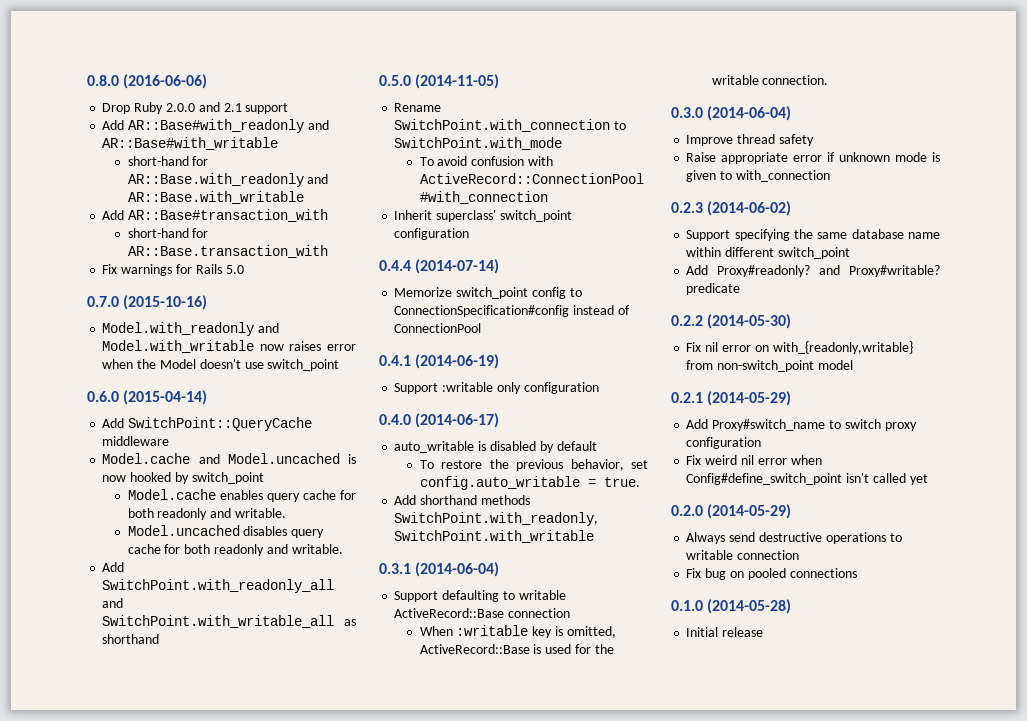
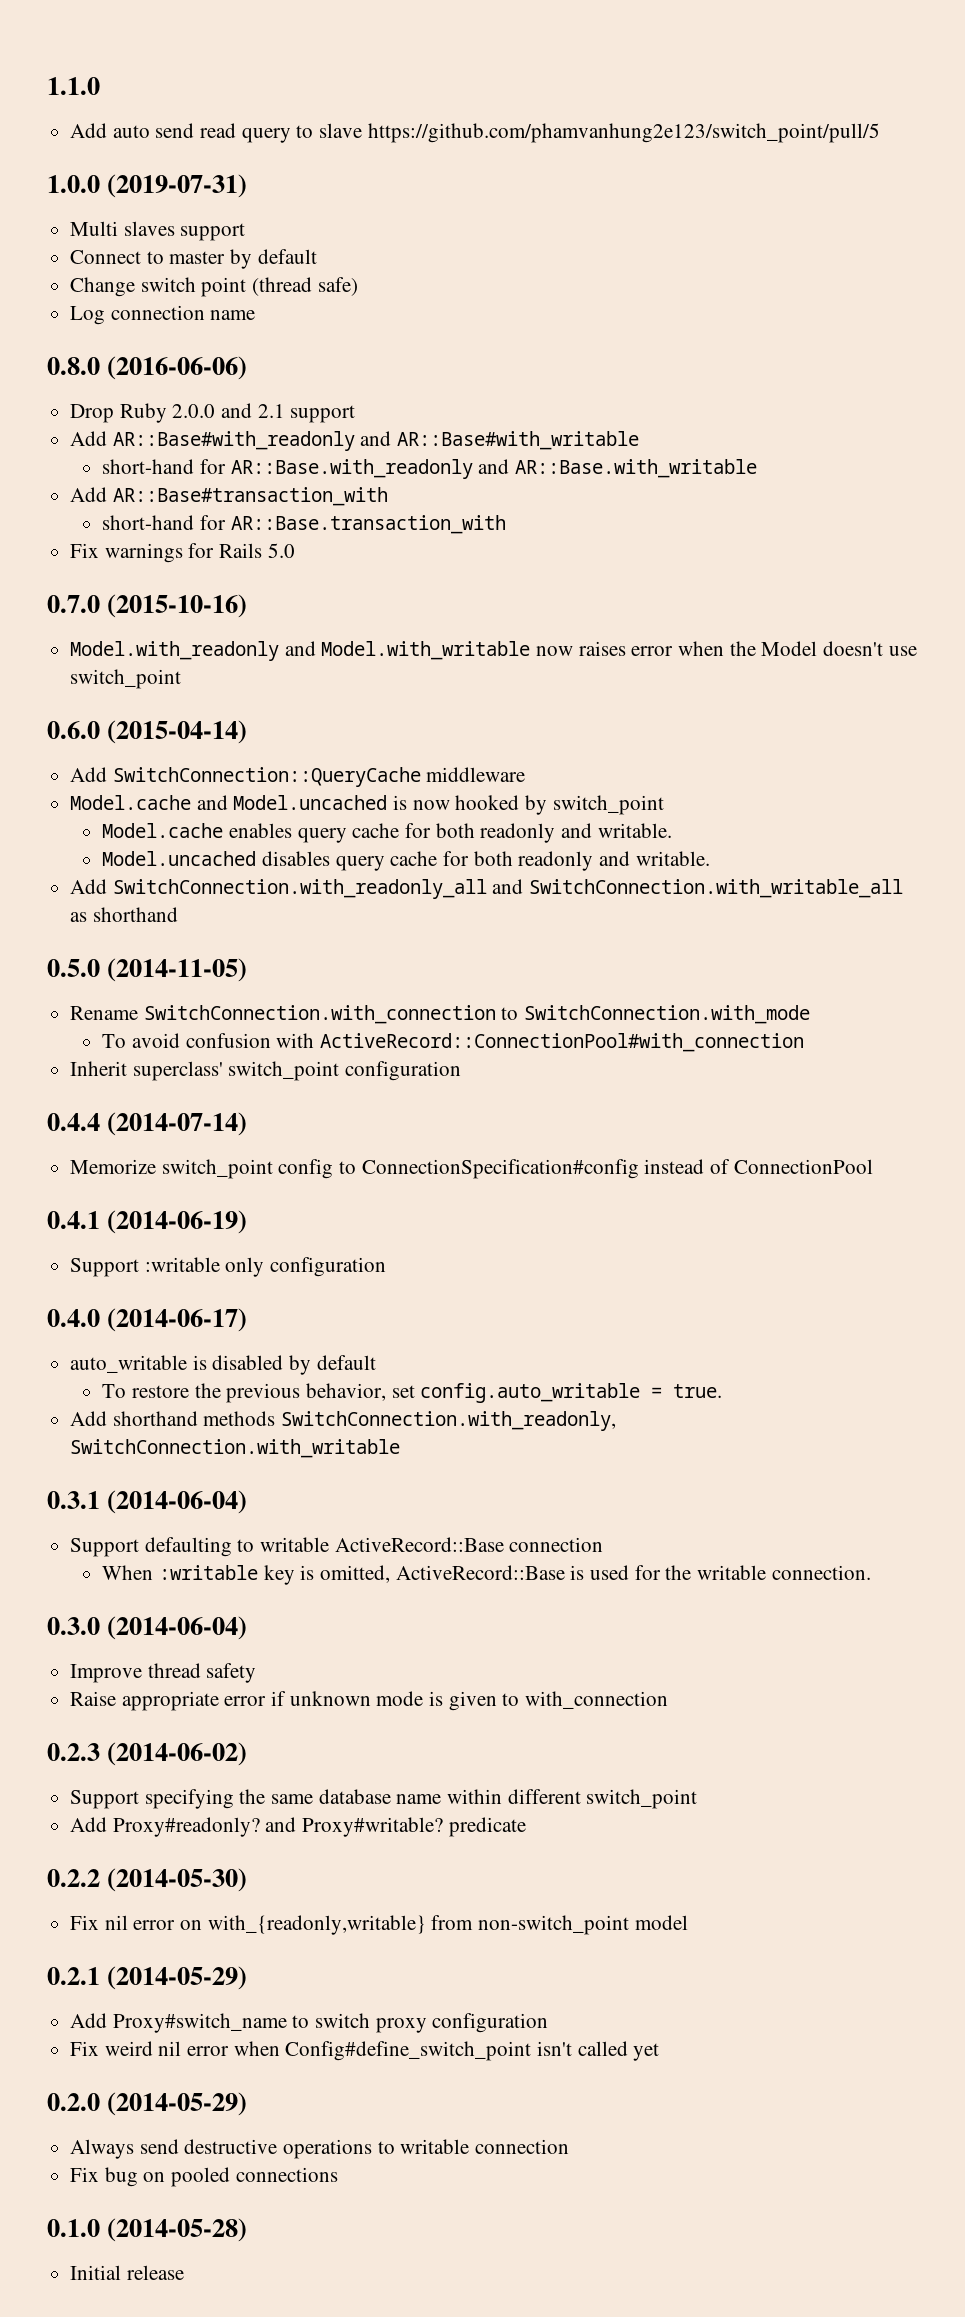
+ 1.1.0
+ Add auto send read query to slave https://github.com/phamvanhung2e123/switch_point/pull/5
+ 1.0.0 (2019-07-31)
+ Multi slaves support
+ Connect to master by default
+ Change switch point (thread safe)
+ Log connection name
- Add SwitchPoint::QueryCache middleware
+ Add SwitchConnection::QueryCache middleware
- Add SwitchPoint.with_readonly_all and SwitchPoint.with_writable_all as shorthand
+ Add SwitchConnection.with_readonly_all and SwitchConnection.with_writable_all as shorthand
- Rename SwitchPoint.with_connection to SwitchPoint.with_mode
+ Rename SwitchConnection.with_connection to SwitchConnection.with_mode
- Add shorthand methods SwitchPoint.with_readonly, SwitchPoint.with_writable
+ Add shorthand methods SwitchConnection.with_readonly, SwitchConnection.with_writable

